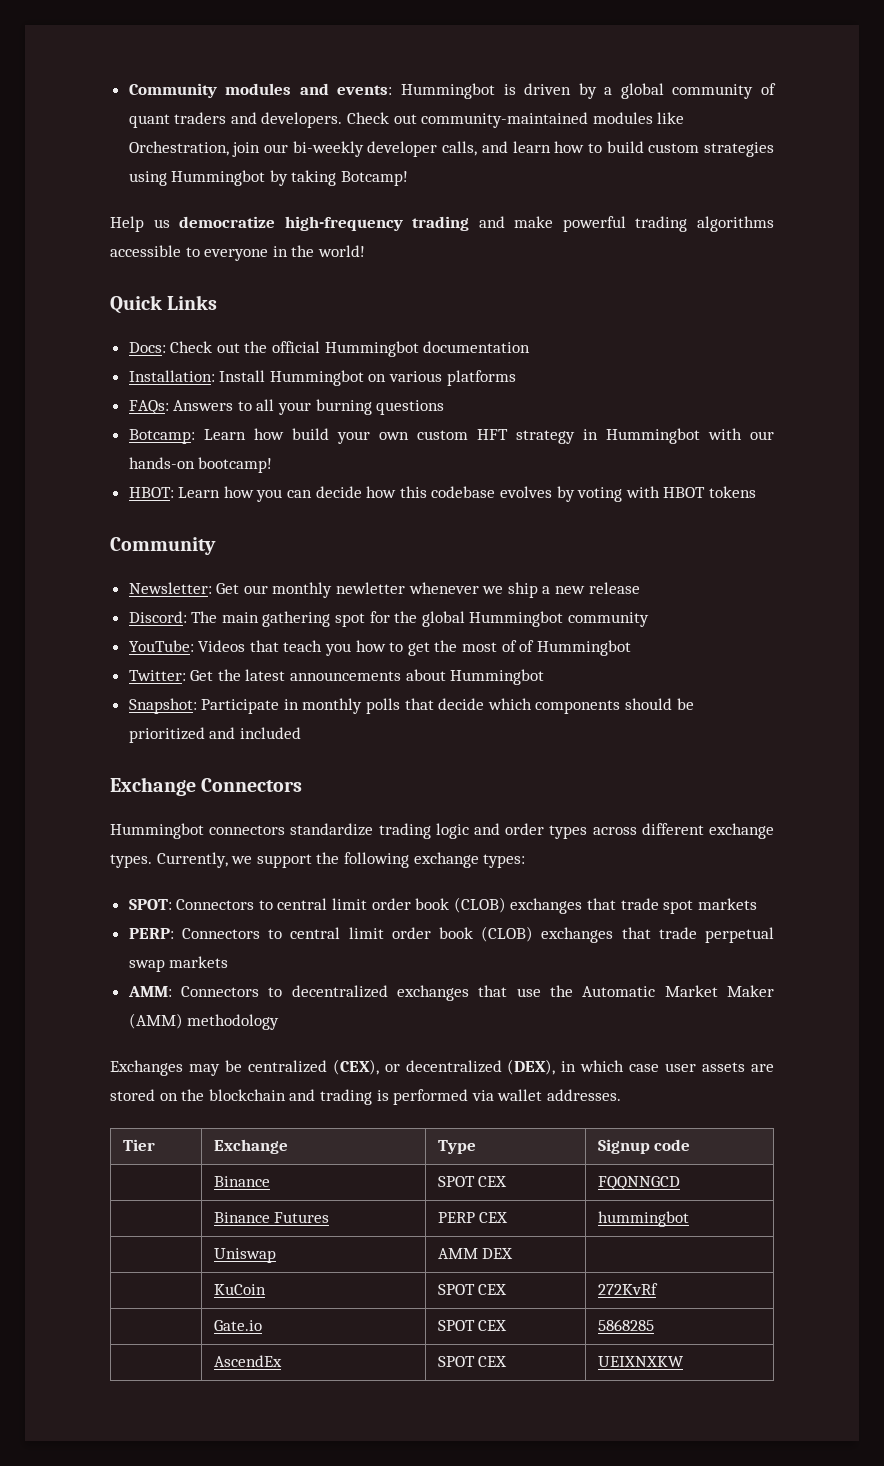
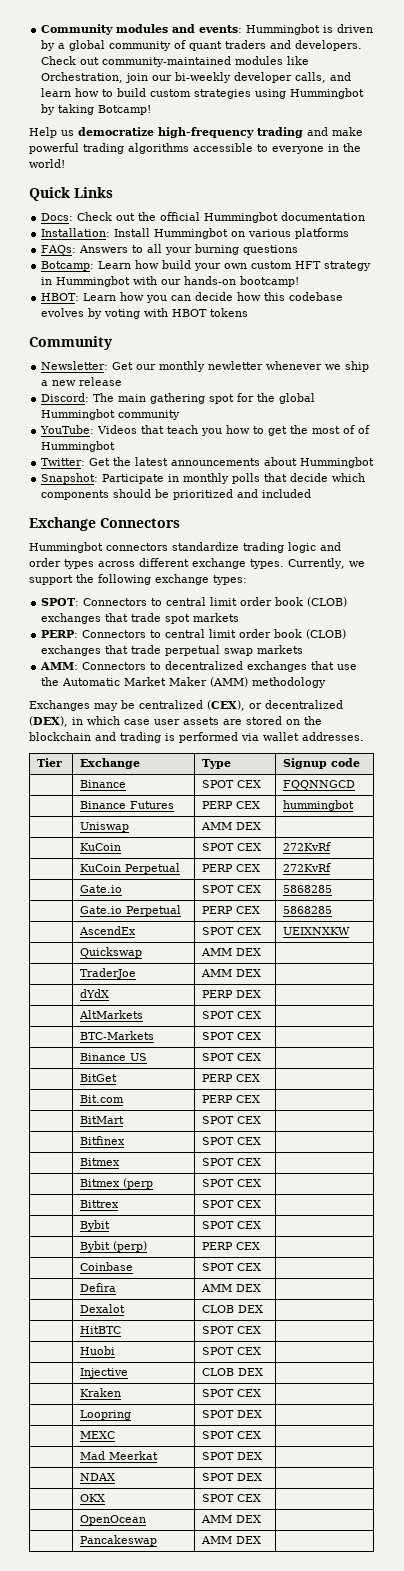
+ | KuCoin Perpetual | PERP CEX | 272KvRf
+ | Gate.io Perpetual | PERP CEX | 5868285
+ | Quickswap | AMM DEX |
+ | TraderJoe | AMM DEX |
+ | dYdX | PERP DEX |
+ | AltMarkets | SPOT CEX |
+ | BTC-Markets | SPOT CEX |
+ | Binance US | SPOT CEX |
+ | BitGet | PERP CEX |
+ | Bit.com | PERP CEX |
+ | BitMart | SPOT CEX |
+ | Bitfinex | SPOT CEX |
+ | Bitmex | SPOT CEX |
+ | Bitmex (perp | SPOT CEX |
+ | Bittrex | SPOT CEX |
+ | Bybit | SPOT CEX |
+ | Bybit (perp) | PERP CEX |
+ | Coinbase | SPOT CEX |
+ | Defira | AMM DEX |
+ | Dexalot | CLOB DEX |
+ | HitBTC | SPOT CEX |
+ | Huobi | SPOT CEX |
+ | Injective | CLOB DEX |
+ | Kraken | SPOT CEX |
+ | Loopring | SPOT DEX |
+ | MEXC | SPOT CEX |
+ | Mad Meerkat | SPOT DEX |
+ | NDAX | SPOT DEX |
+ | OKX | SPOT CEX |
+ | OpenOcean | AMM DEX |
+ | Pancakeswap | AMM DEX |

